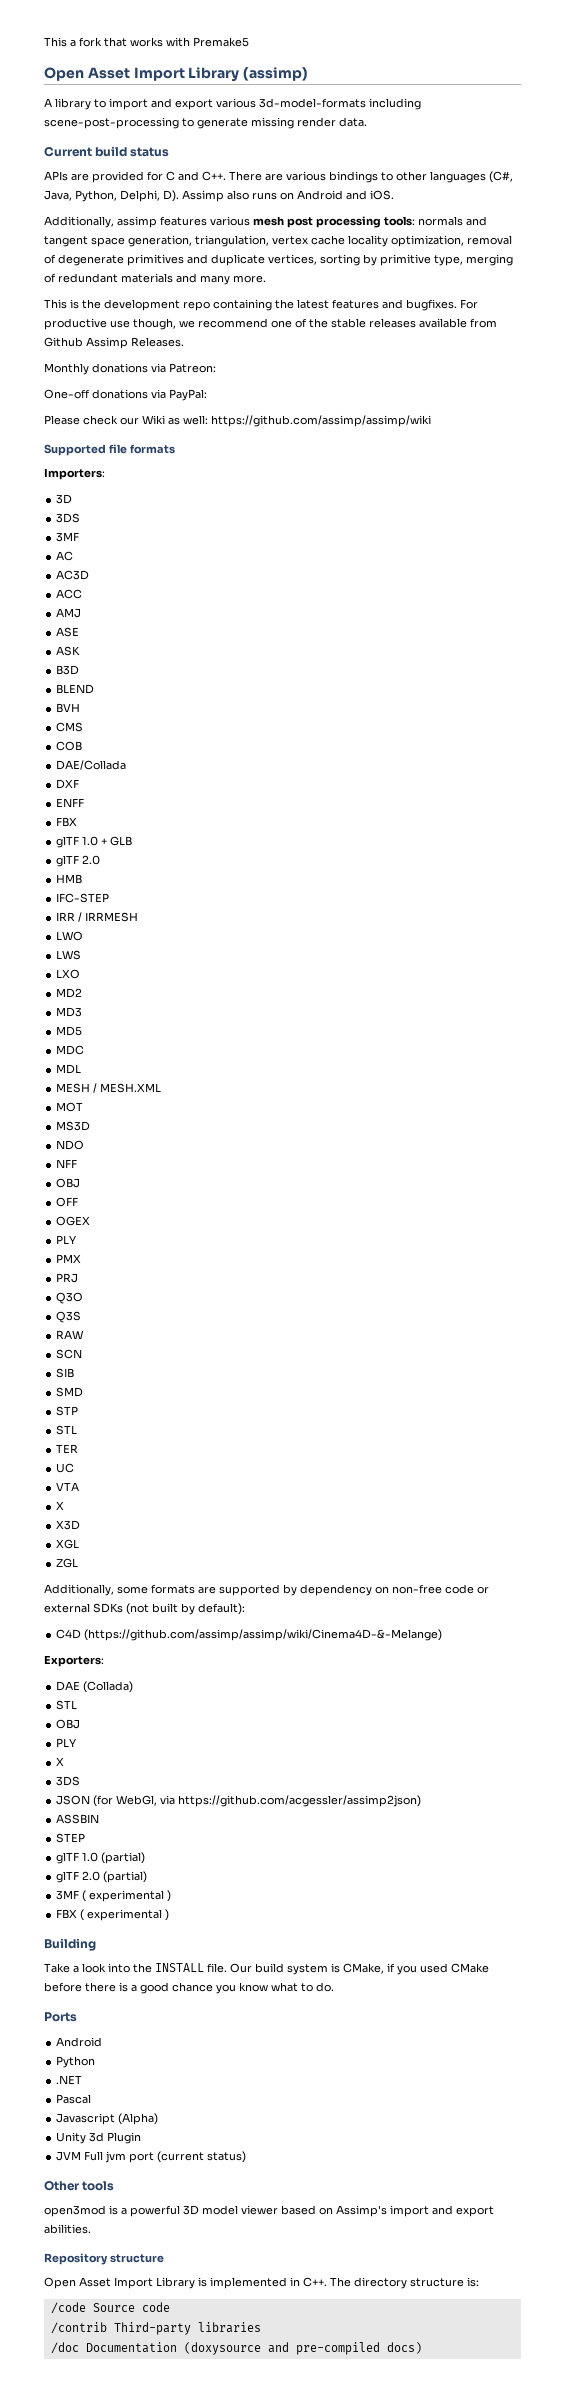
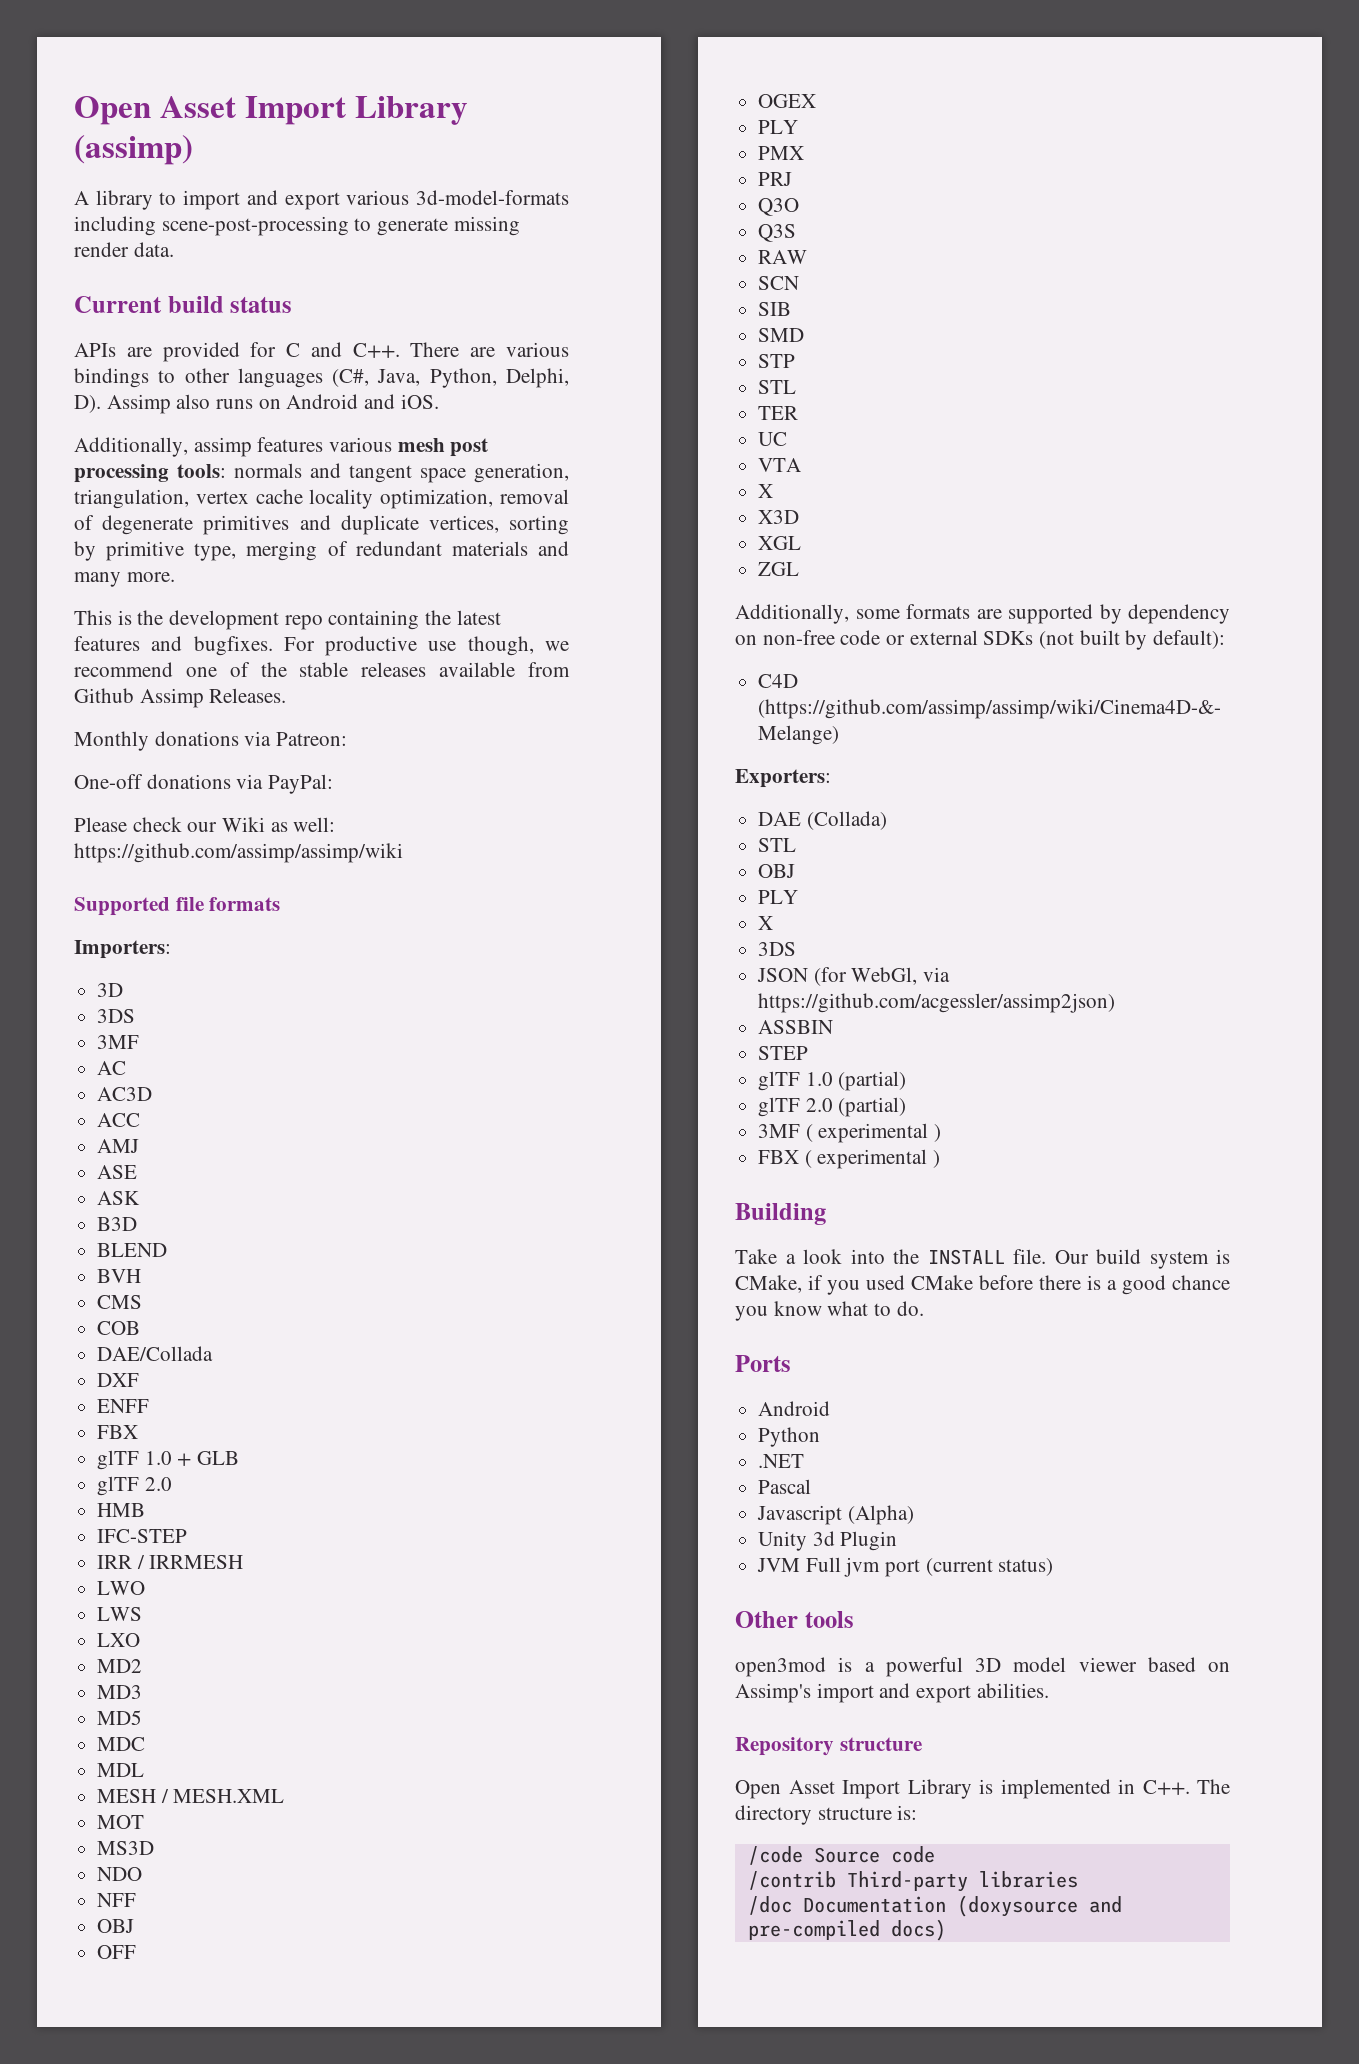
- This a fork that works with Premake5

